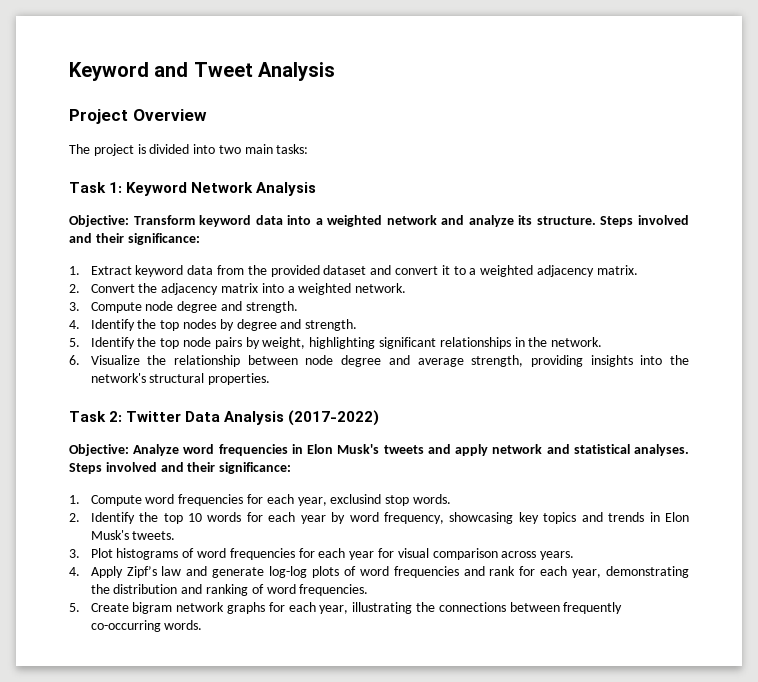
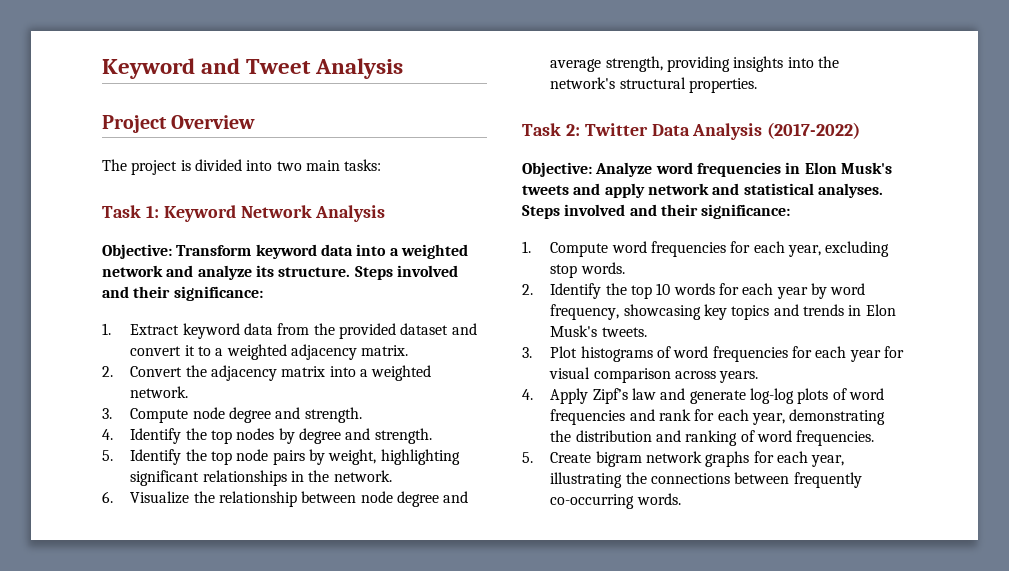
- 1. Compute word frequencies for each year, exclusind stop words.
+ 1. Compute word frequencies for each year, excluding stop words.

